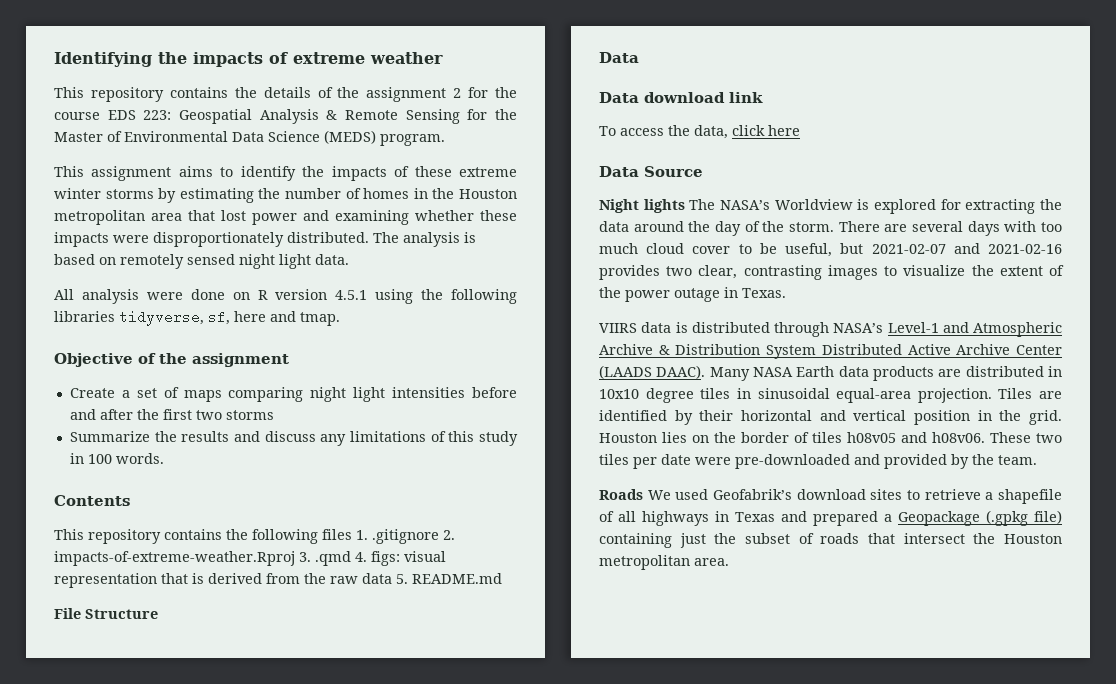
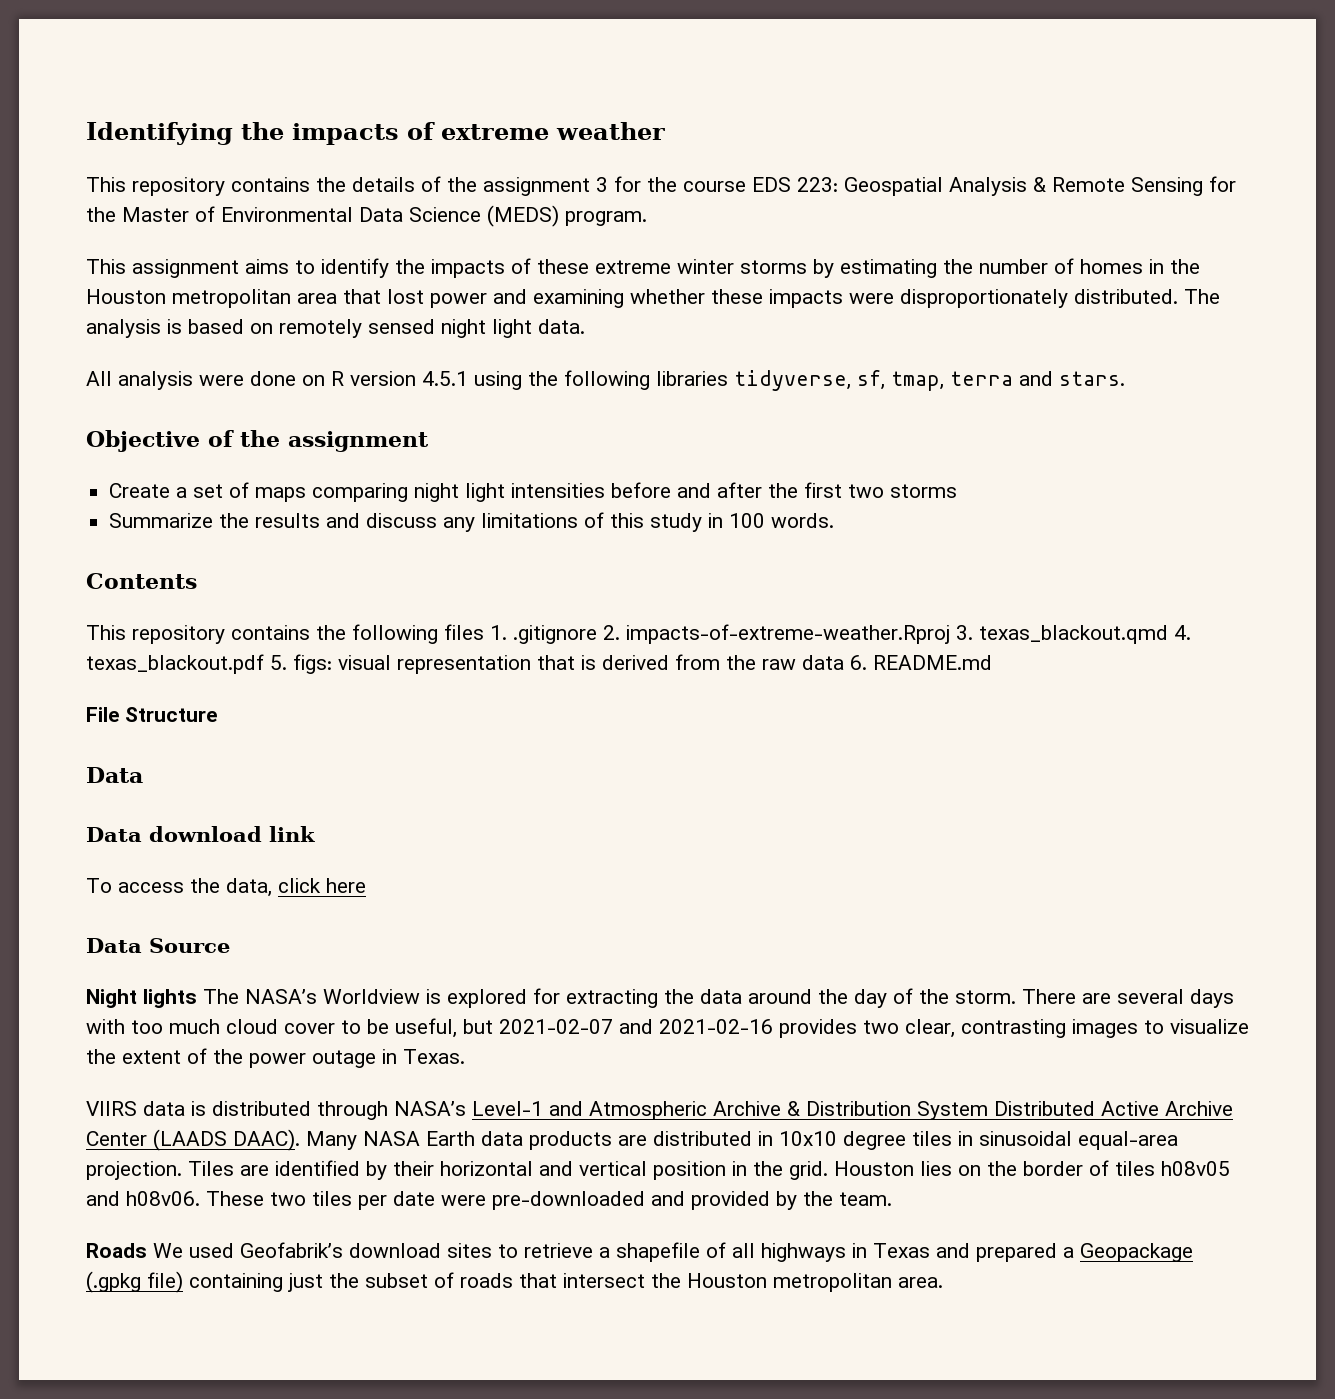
- This repository contains the details of the assignment 2 for the course EDS 223: Geospatial Analysis & Remote Sensing for the Master of Environmental Data Science (MEDS) program.
+ This repository contains the details of the assignment 3 for the course EDS 223: Geospatial Analysis & Remote Sensing for the Master of Environmental Data Science (MEDS) program.
- All analysis were done on R version 4.5.1 using the following libraries tidyverse, sf, here and tmap.
+ All analysis were done on R version 4.5.1 using the following libraries tidyverse, sf, tmap, terra and stars.
- This repository contains the following files 1. .gitignore 2. impacts-of-extreme-weather.Rproj 3. .qmd 4. figs: visual representation that is derived from the raw data 5. README.md
+ This repository contains the following files 1. .gitignore 2. impacts-of-extreme-weather.Rproj 3. texas_blackout.qmd 4. texas_blackout.pdf 5. figs: visual representation that is derived from the raw data 6. README.md

